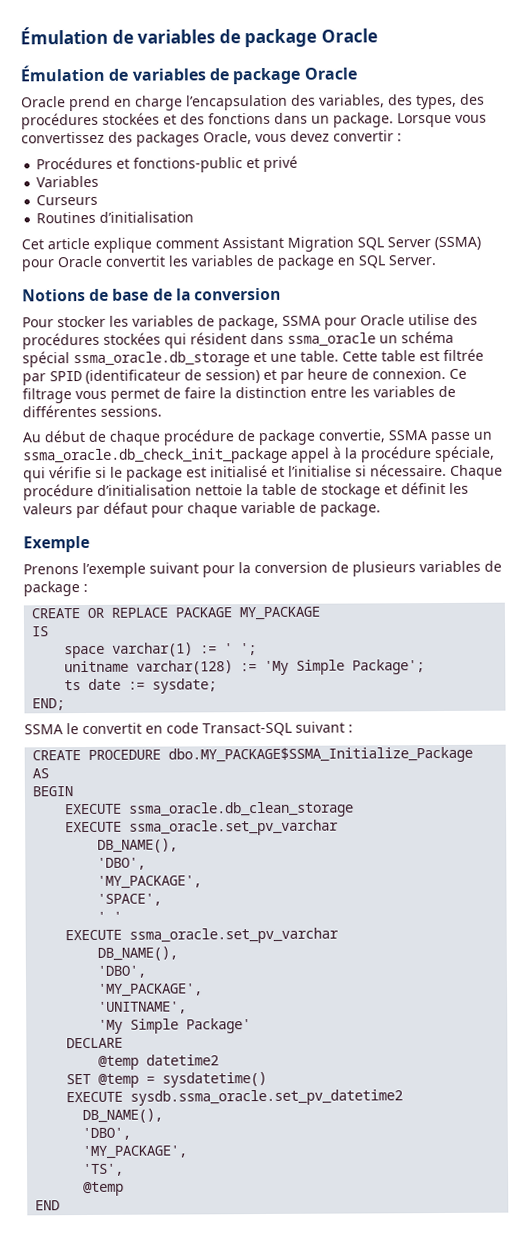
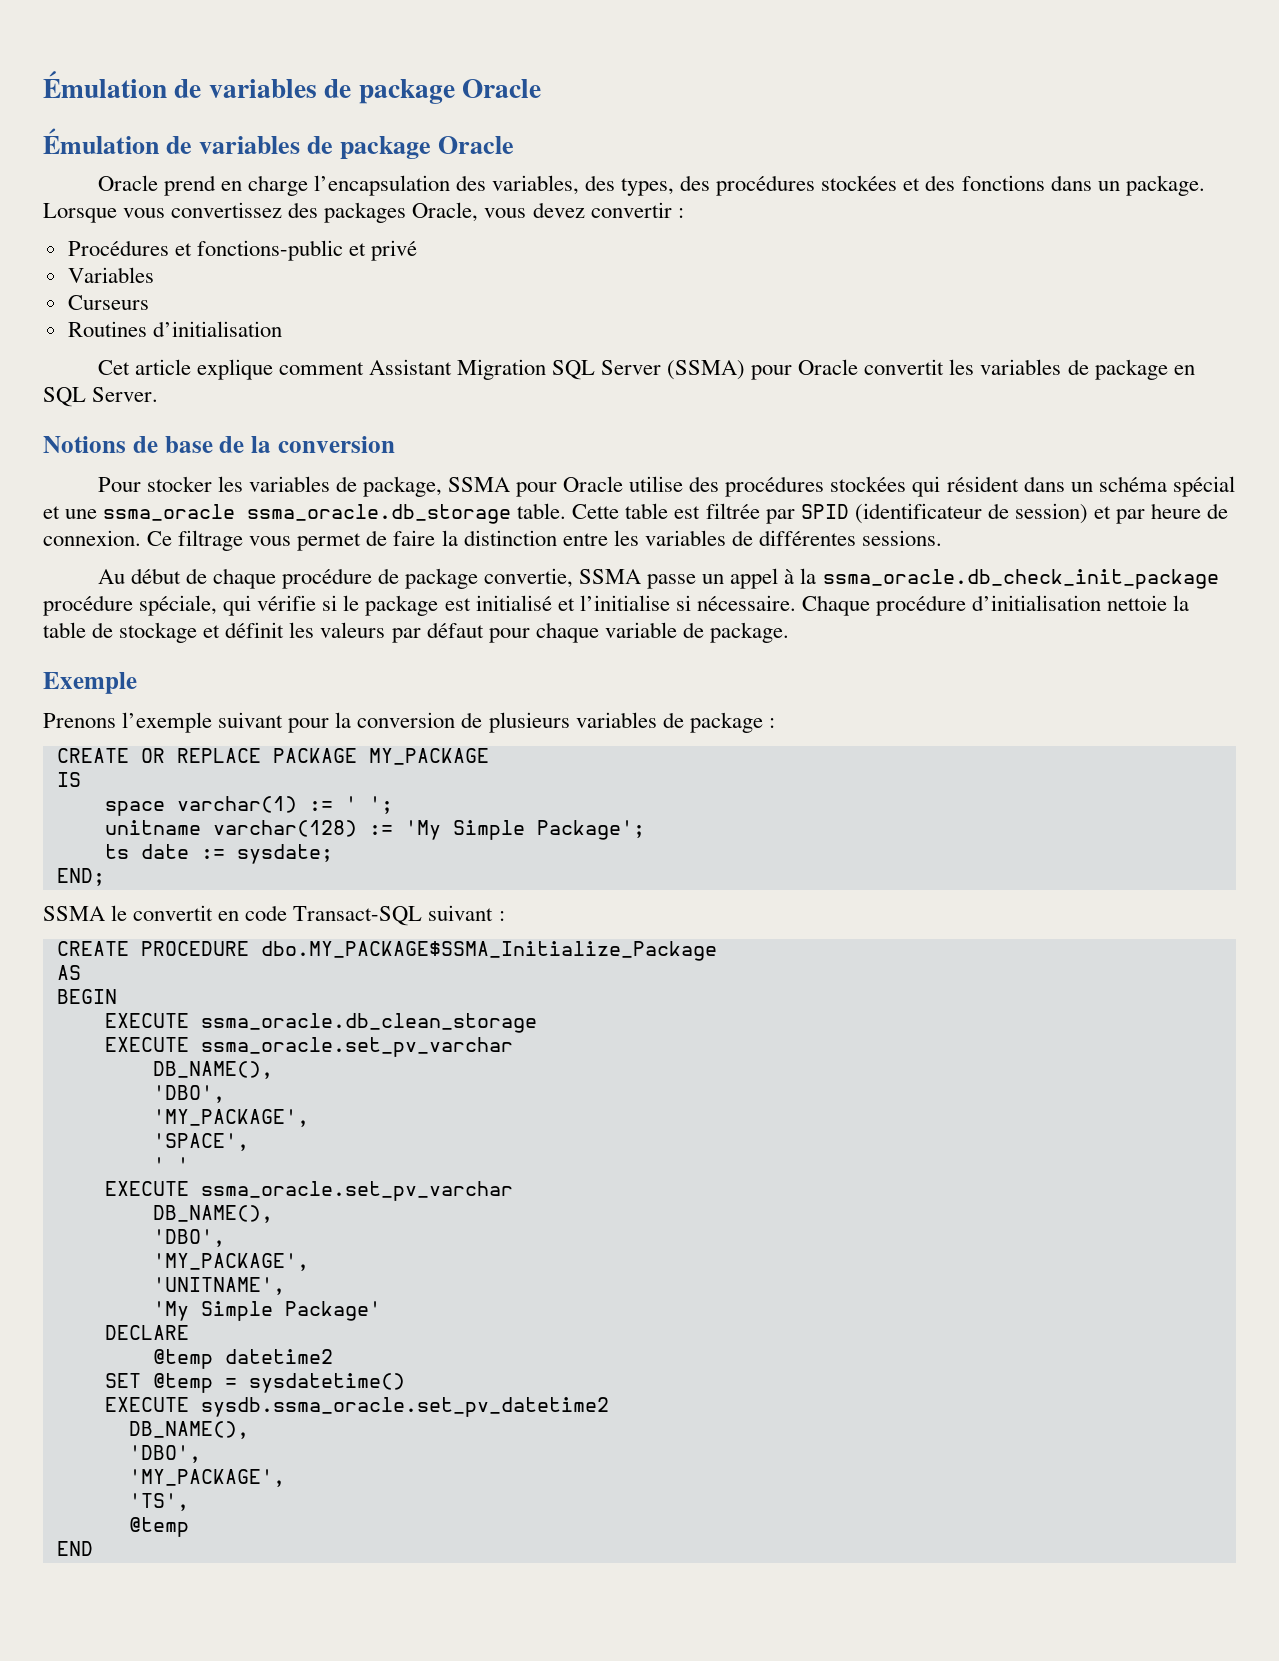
- Pour stocker les variables de package, SSMA pour Oracle utilise des procédures stockées qui résident dans ssma_oracle un schéma spécial ssma_oracle.db_storage et une table.
+ Pour stocker les variables de package, SSMA pour Oracle utilise des procédures stockées qui résident dans un schéma spécial et une ssma_oracle ssma_oracle.db_storage table.
- Au début de chaque procédure de package convertie, SSMA passe un ssma_oracle.db_check_init_package appel à la procédure spéciale, qui vérifie si le package est initialisé et l’initialise si nécessaire.
+ Au début de chaque procédure de package convertie, SSMA passe un appel à la ssma_oracle.db_check_init_package procédure spéciale, qui vérifie si le package est initialisé et l’initialise si nécessaire.

